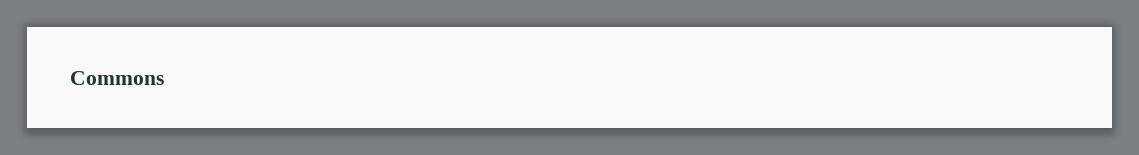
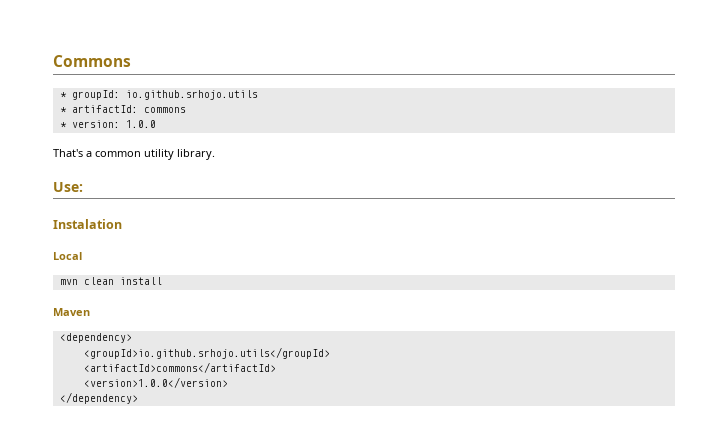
+ * groupId: io.github.srhojo.utils
+ * artifactId: commons
+ * version: 1.0.0
+ That's a common utility library.
+ Use:
+ Instalation
+ Local
+ mvn clean install
+ Maven
+ <dependency>
+ <groupId>io.github.srhojo.utils</groupId>
+ <artifactId>commons</artifactId>
+ <version>1.0.0</version>
+ </dependency>

